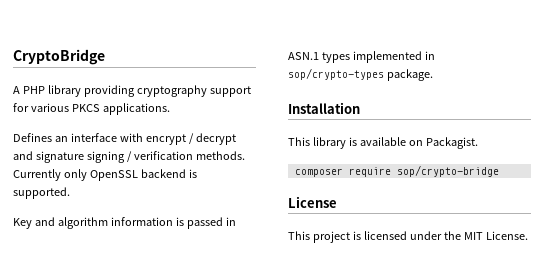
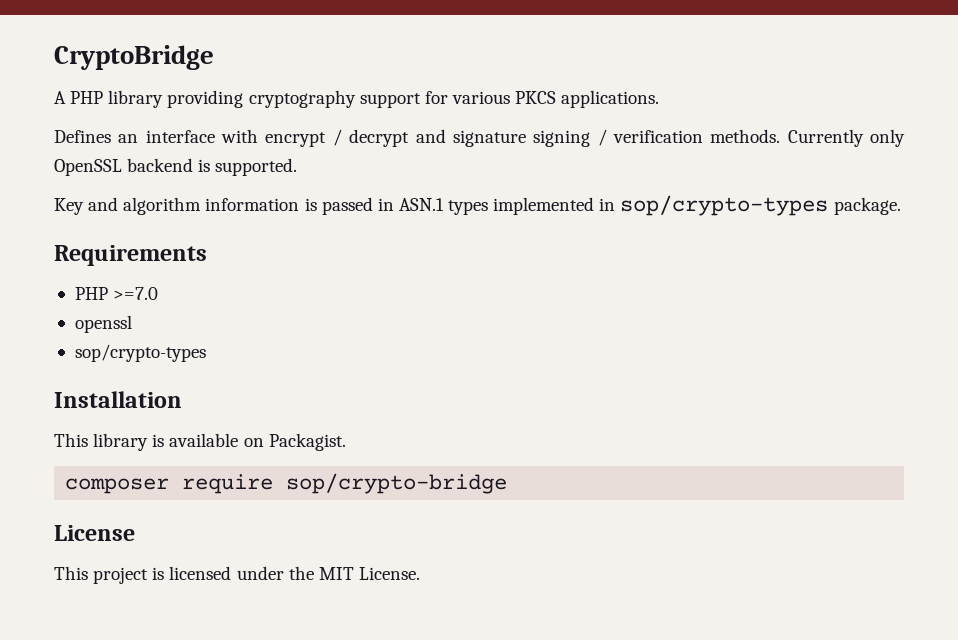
+ Requirements
+ PHP >=7.0
+ openssl
+ sop/crypto-types

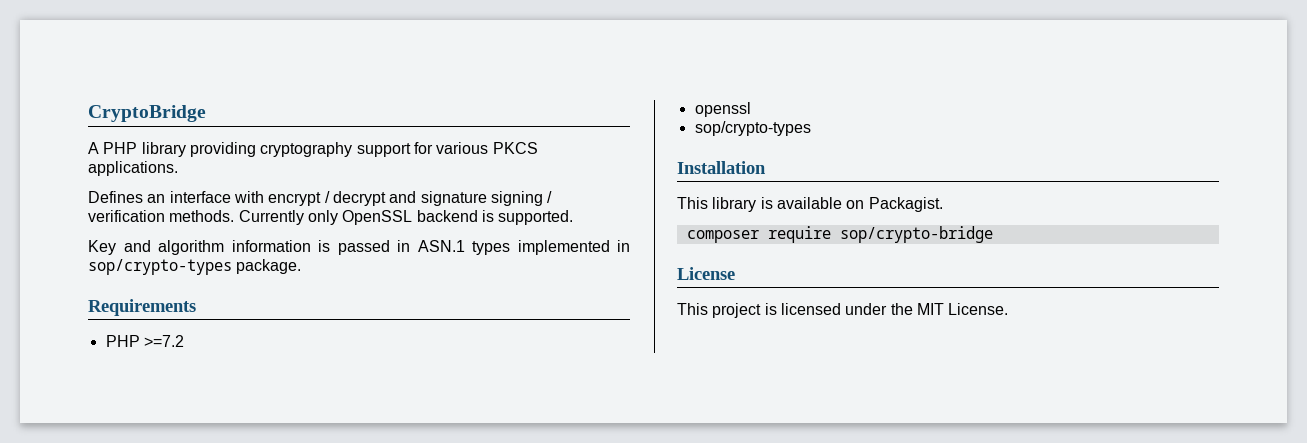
- PHP >=7.0
+ PHP >=7.2

